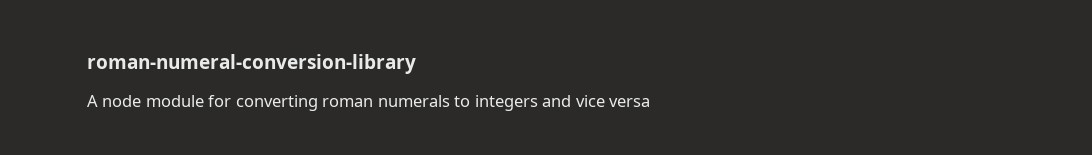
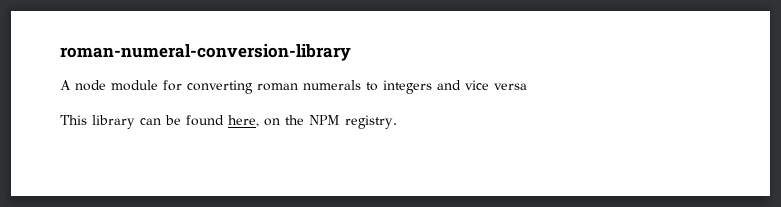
+ This library can be found here, on the NPM registry.

